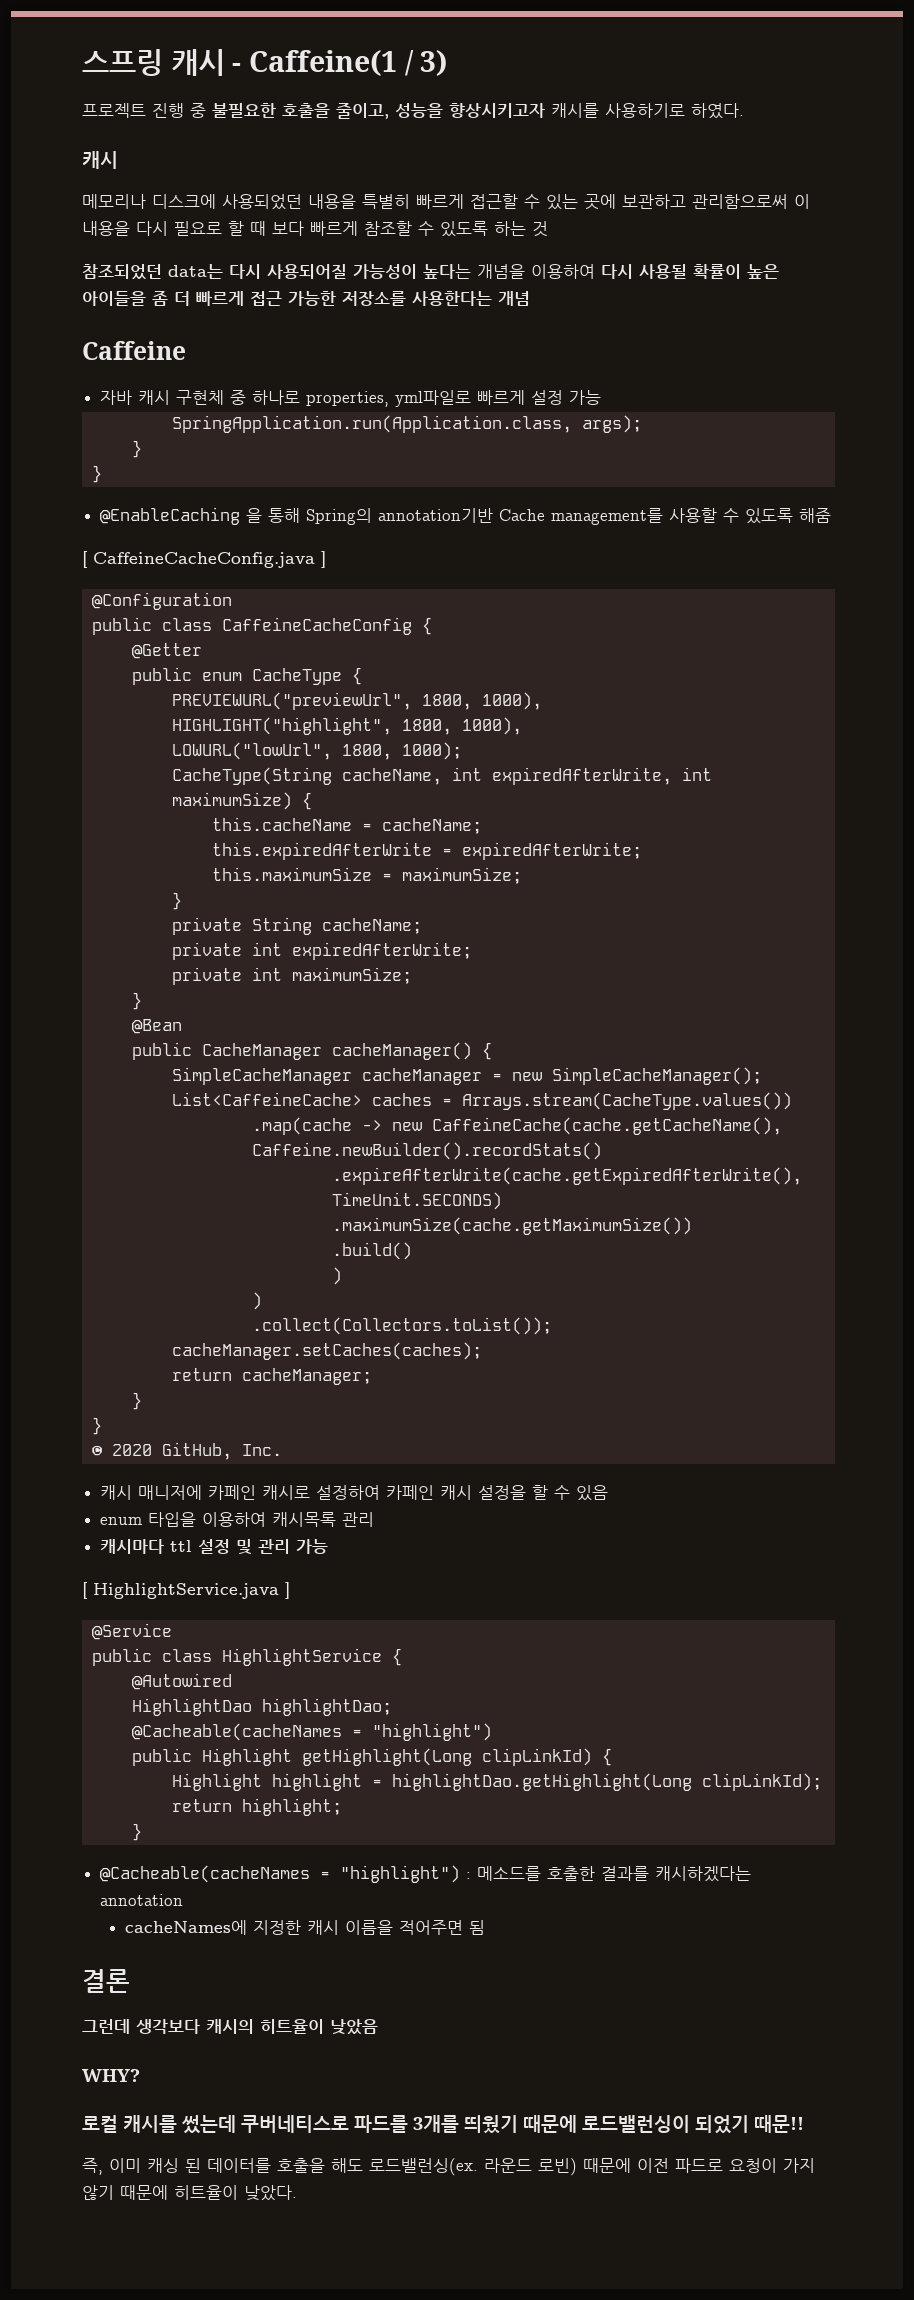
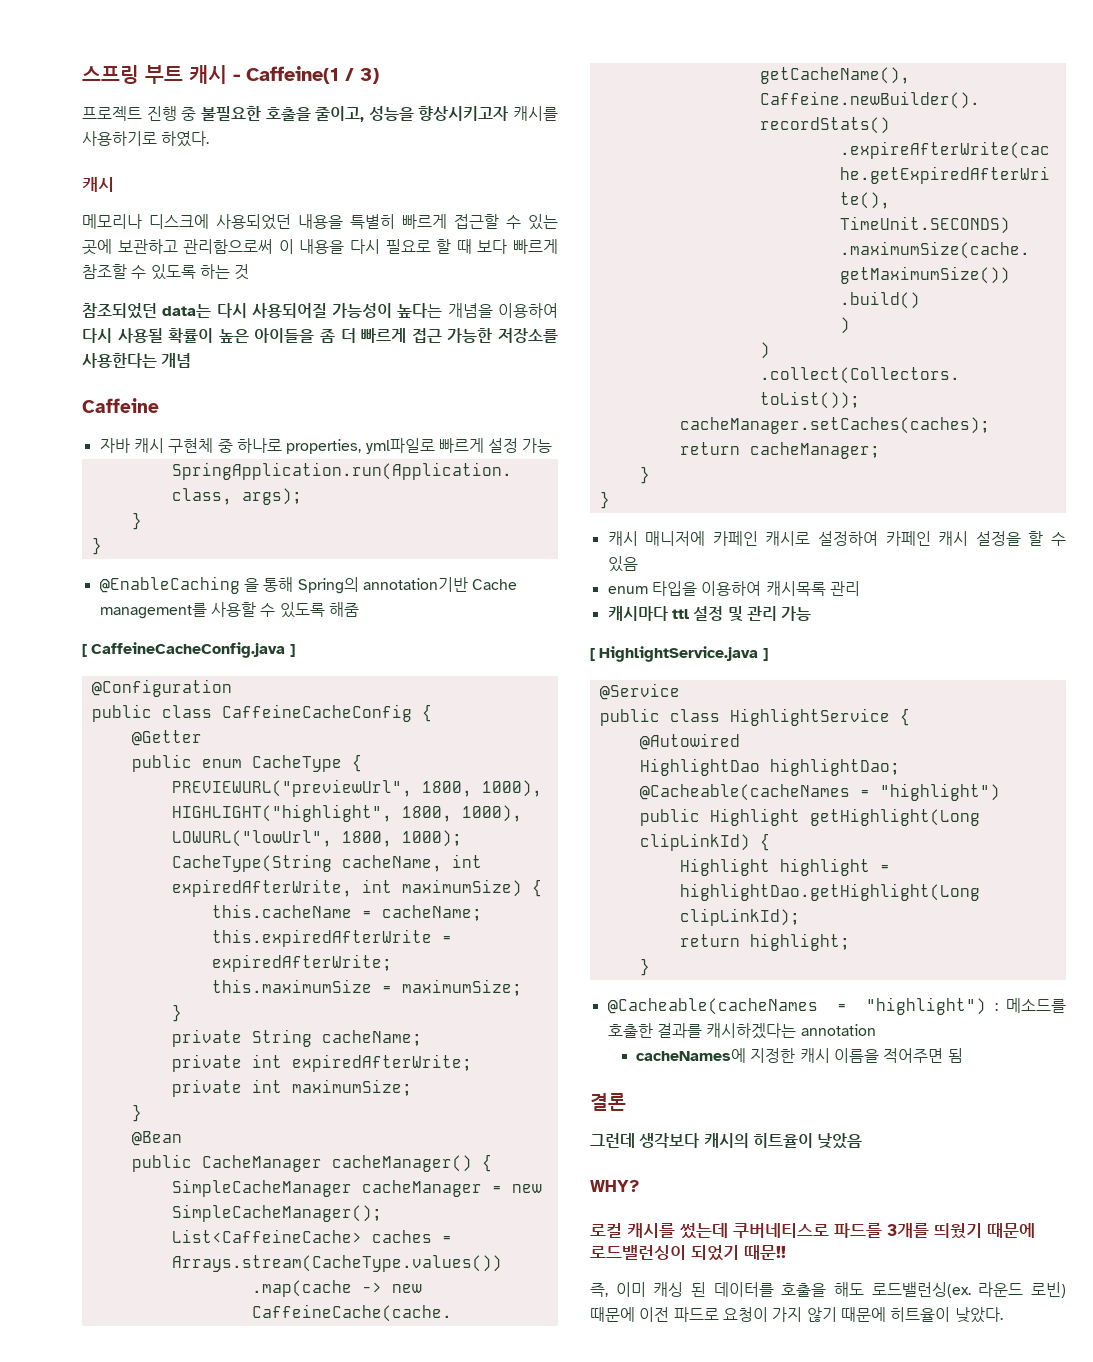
- 스프링 캐시 - Caffeine(1 / 3)
+ 스프링 부트 캐시 - Caffeine(1 / 3)
- © 2020 GitHub, Inc.

